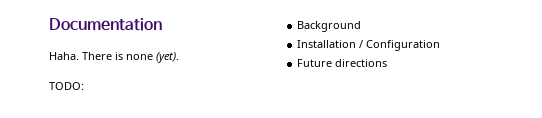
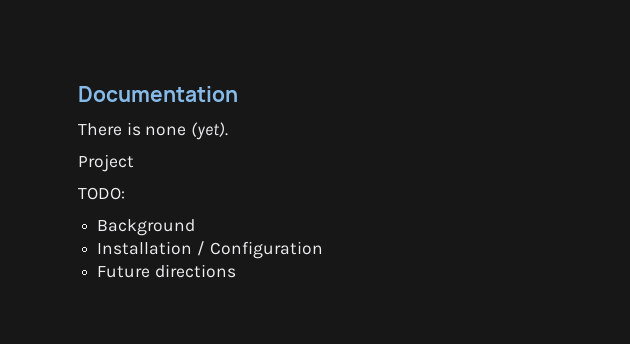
- Haha.
+ Project

